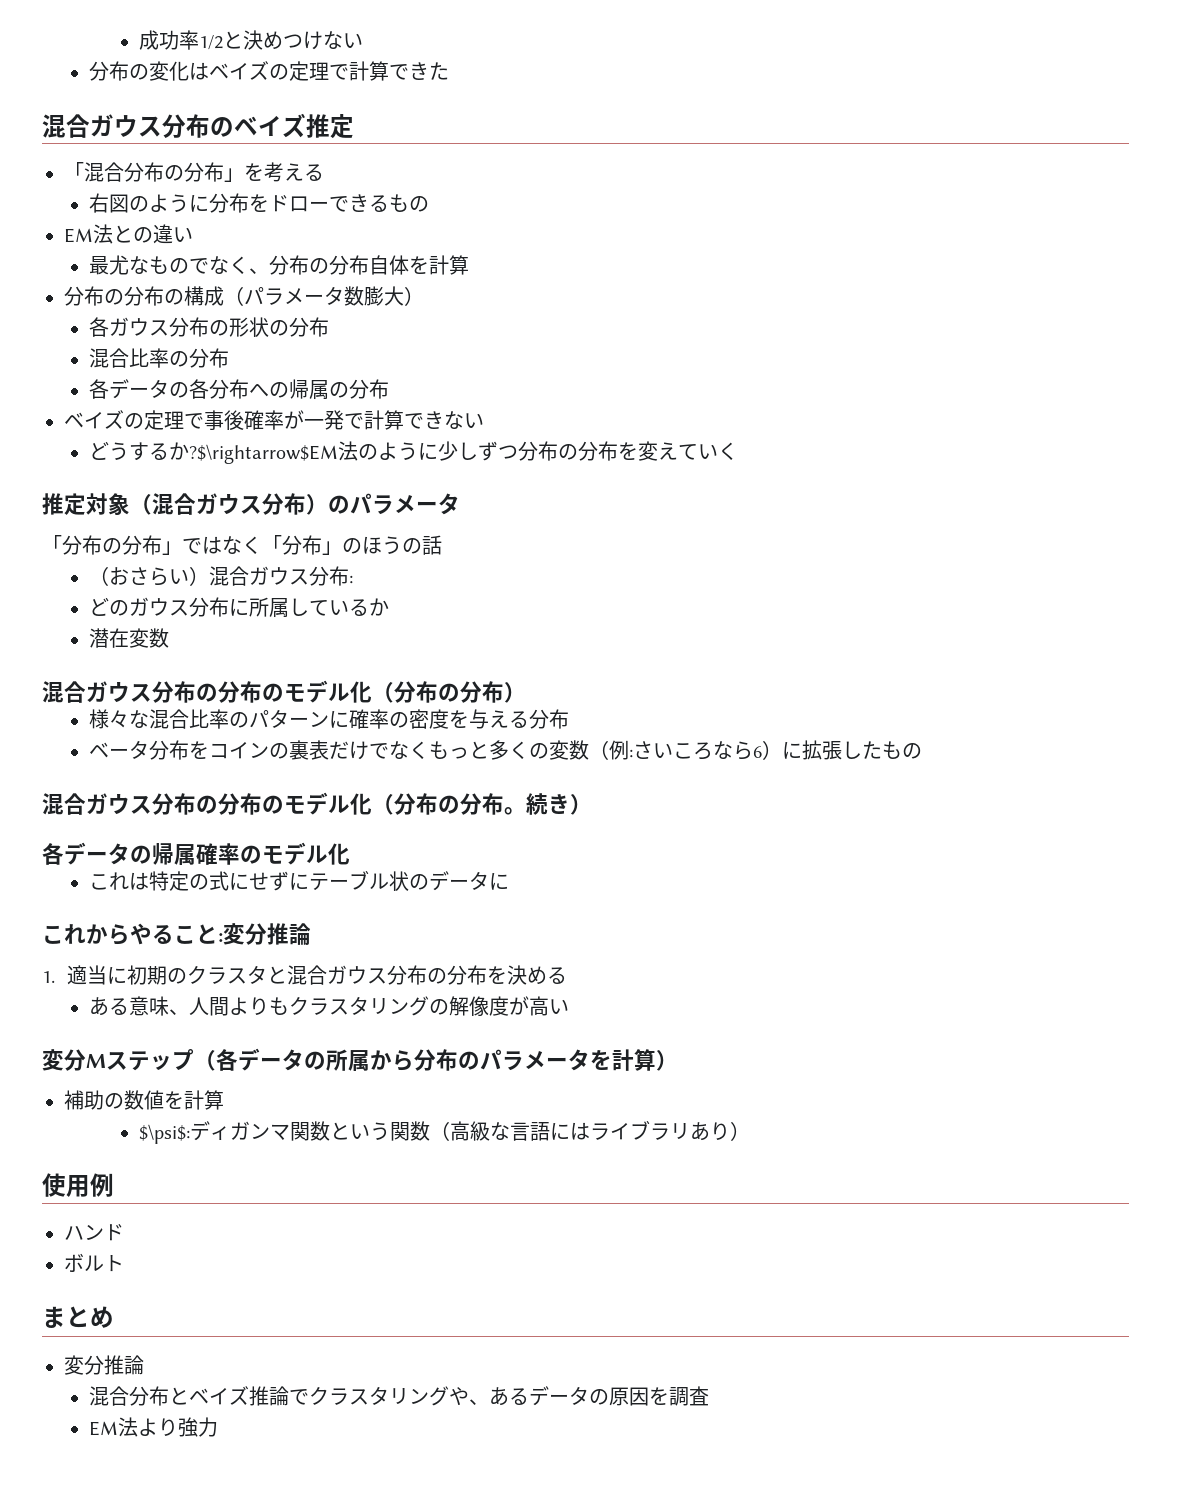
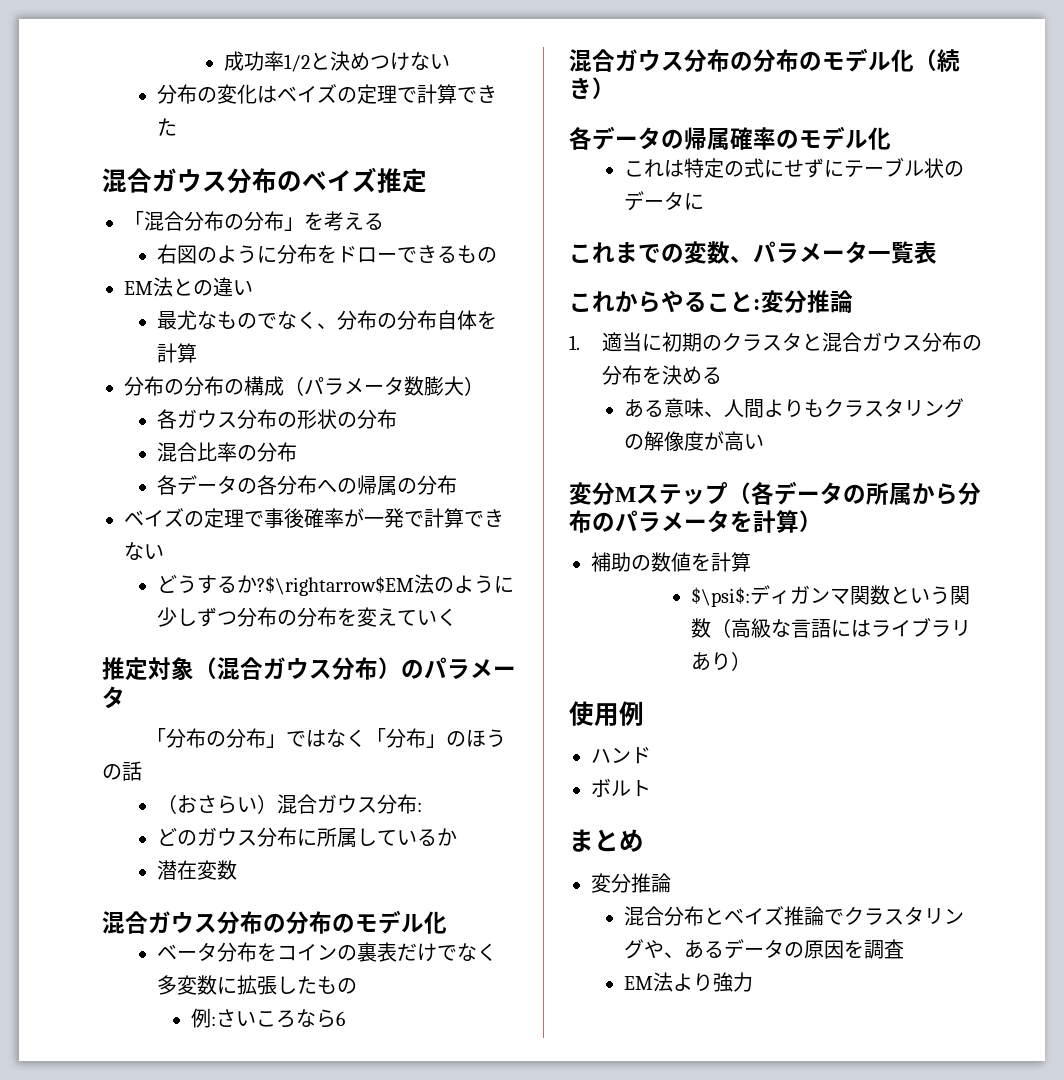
  潜在変数
- 混合ガウス分布の分布のモデル化（分布の分布）
- 様々な混合比率のパターンに確率の密度を与える分布
+ 混合ガウス分布の分布のモデル化
- ベータ分布をコインの裏表だけでなくもっと多くの変数（例:さいころなら6）に拡張したもの
- 混合ガウス分布の分布のモデル化（分布の分布。続き）
+ ベータ分布をコインの裏表だけでなく多変数に拡張したもの
+ 例:さいころなら6
+ 混合ガウス分布の分布のモデル化（続き）
+ これまでの変数、パラメータ一覧表

